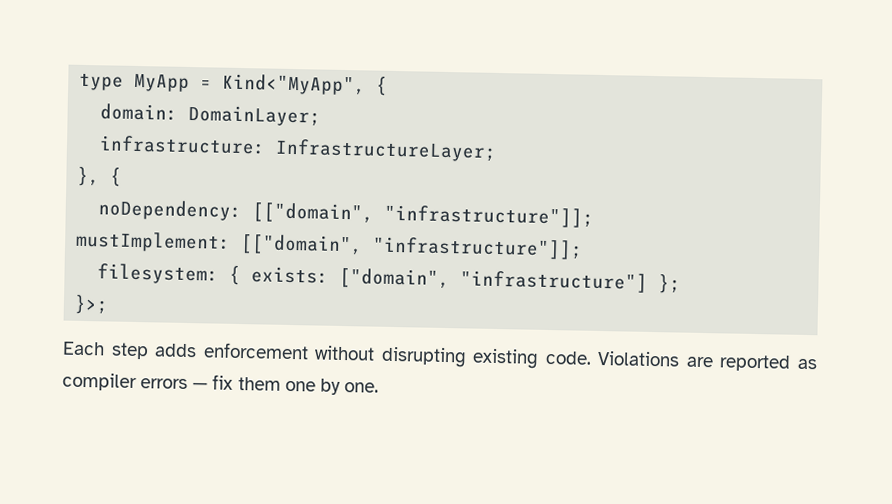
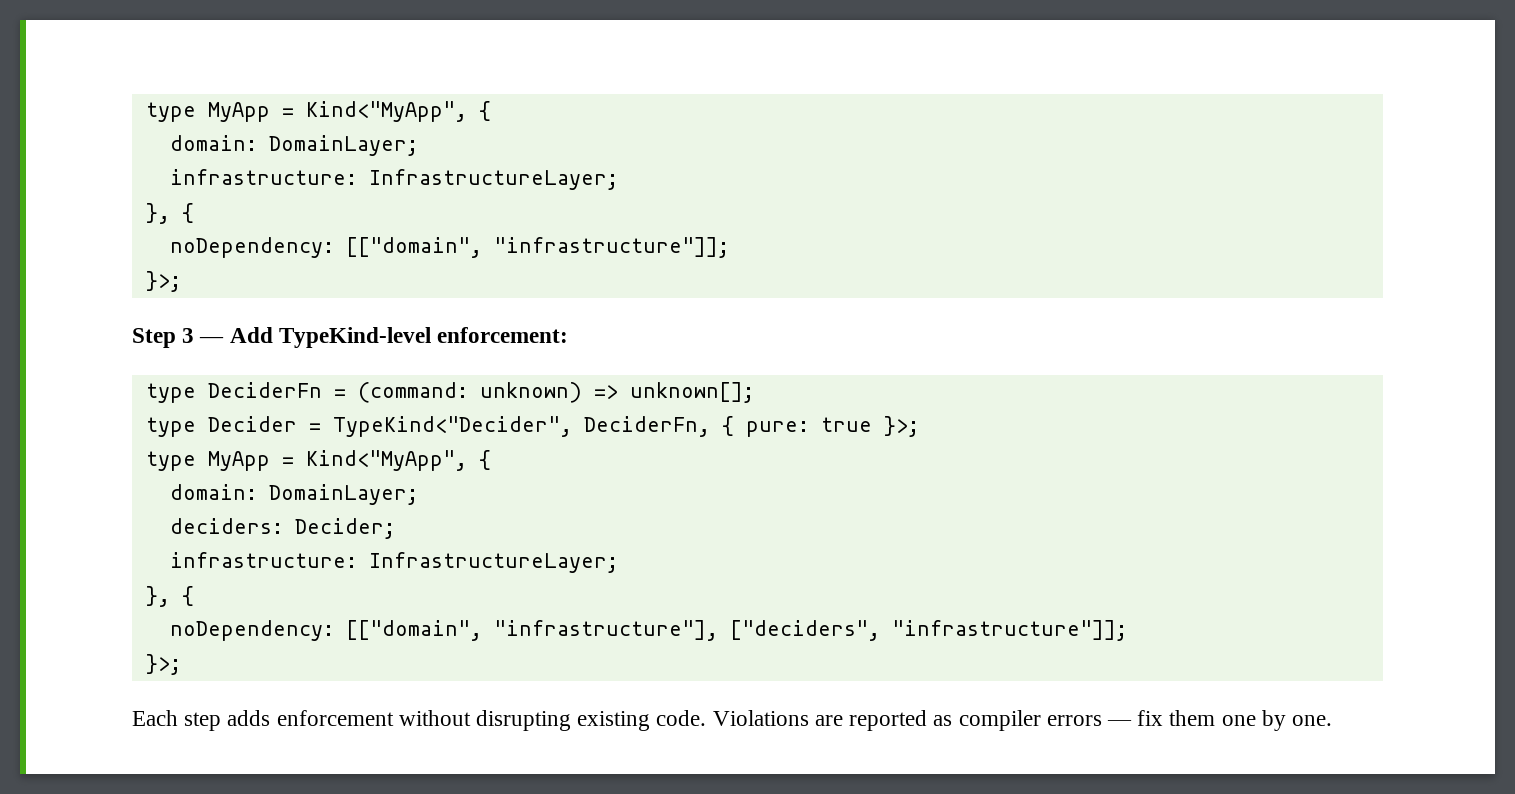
  noDependency: [["domain", "infrastructure"]];
- mustImplement: [["domain", "infrastructure"]];
- filesystem: { exists: ["domain", "infrastructure"] };
+ }>;
+ Step 3 — Add TypeKind-level enforcement:
+ type DeciderFn = (command: unknown) => unknown[];
+ type Decider = TypeKind<"Decider", DeciderFn, { pure: true }>;
+ type MyApp = Kind<"MyApp", {
+ domain: DomainLayer;
+ deciders: Decider;
+ infrastructure: InfrastructureLayer;
+ }, {
+ noDependency: [["domain", "infrastructure"], ["deciders", "infrastructure"]];

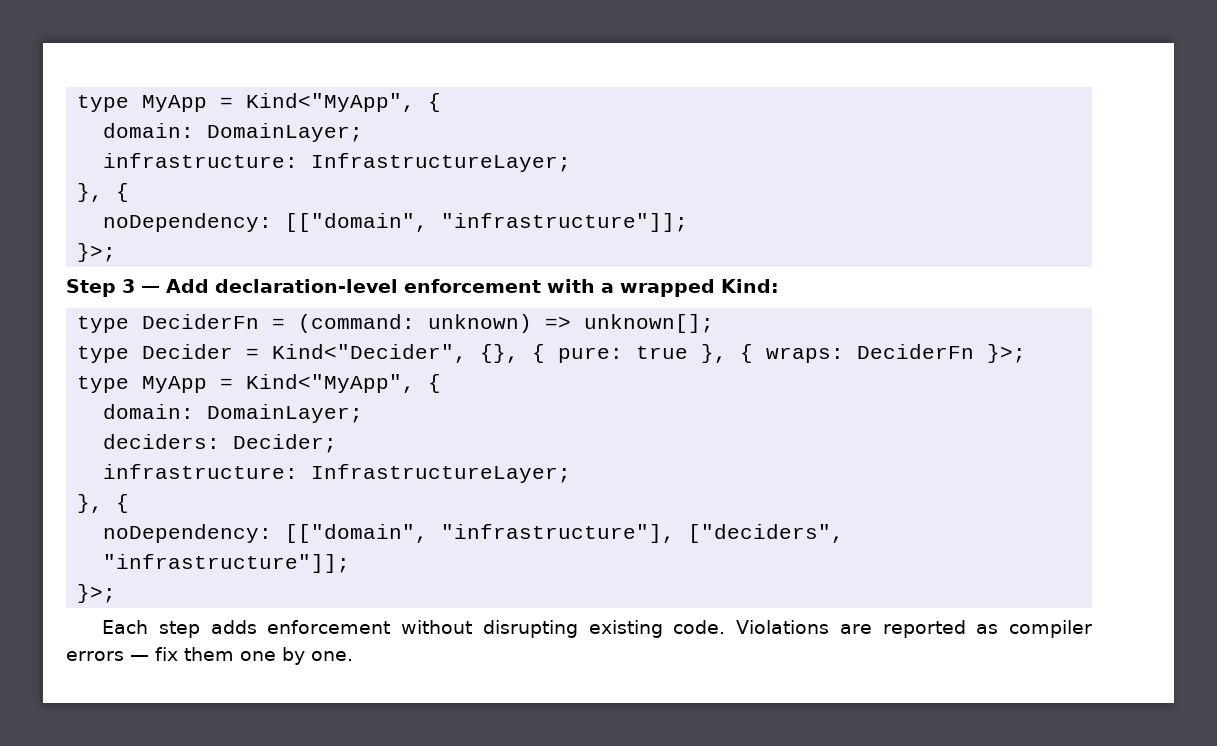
- Step 3 — Add TypeKind-level enforcement:
+ Step 3 — Add declaration-level enforcement with a wrapped Kind:
- type Decider = TypeKind<"Decider", DeciderFn, { pure: true }>;
+ type Decider = Kind<"Decider", {}, { pure: true }, { wraps: DeciderFn }>;

